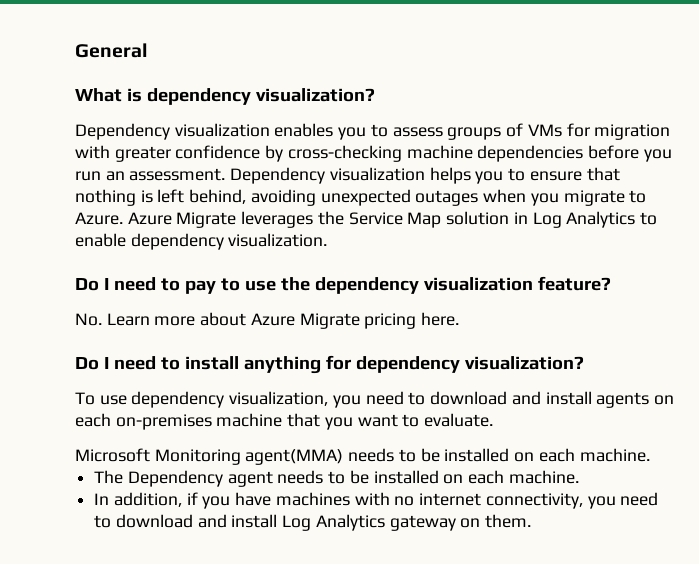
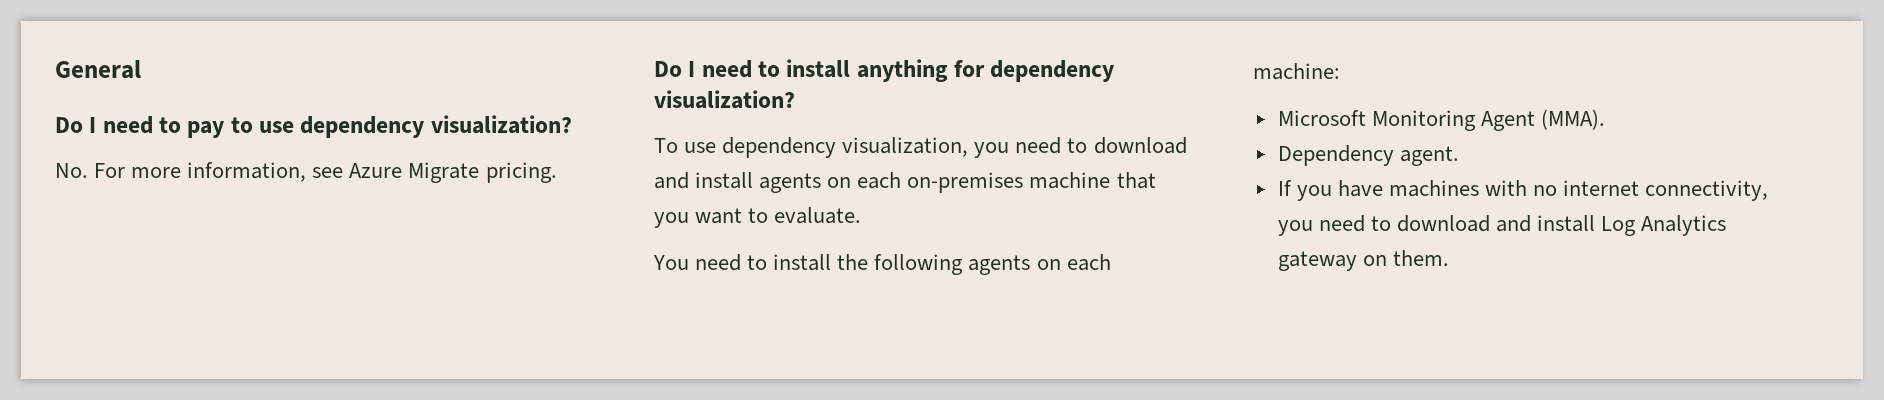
- What is dependency visualization?
- Dependency visualization enables you to assess groups of VMs for migration with greater confidence by cross-checking machine dependencies before you run an assessment. Dependency visualization helps you to ensure that nothing is left behind, avoiding unexpected outages when you migrate to Azure. Azure Migrate leverages the Service Map solution in Log Analytics to enable dependency visualization.
- Do I need to pay to use the dependency visualization feature?
- No. Learn more about Azure Migrate pricing here.
+ Do I need to pay to use dependency visualization?
+ No. For more information, see Azure Migrate pricing.
- Microsoft Monitoring agent(MMA) needs to be installed on each machine.
- The Dependency agent needs to be installed on each machine.
- In addition, if you have machines with no internet connectivity, you need to download and install Log Analytics gateway on them.
+ You need to install the following agents on each machine:
+ Microsoft Monitoring Agent (MMA).
+ Dependency agent.
+ If you have machines with no internet connectivity, you need to download and install Log Analytics gateway on them.

